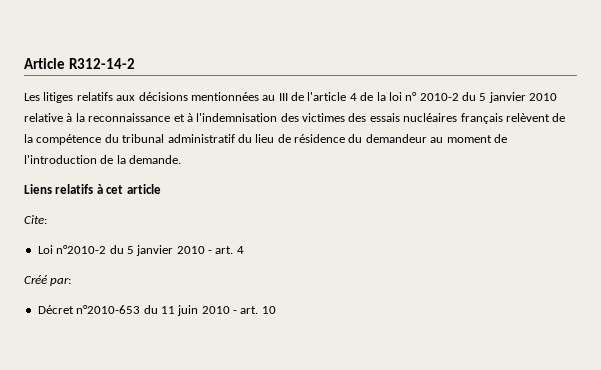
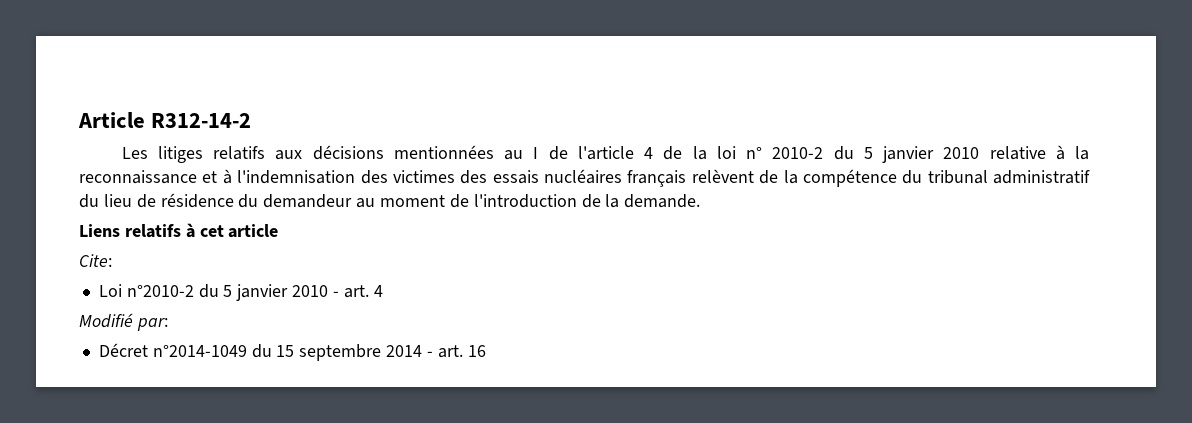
- Les litiges relatifs aux décisions mentionnées au III de l'article 4 de la loi n° 2010-2 du 5 janvier 2010 relative à la reconnaissance et à l'indemnisation des victimes des essais nucléaires français relèvent de la compétence du tribunal administratif du lieu de résidence du demandeur au moment de l'introduction de la demande.
+ Les litiges relatifs aux décisions mentionnées au I de l'article 4 de la loi n° 2010-2 du 5 janvier 2010 relative à la reconnaissance et à l'indemnisation des victimes des essais nucléaires français relèvent de la compétence du tribunal administratif du lieu de résidence du demandeur au moment de l'introduction de la demande.
- Créé par:
+ Modifié par:
- Décret n°2010-653 du 11 juin 2010 - art. 10
+ Décret n°2014-1049 du 15 septembre 2014 - art. 16

